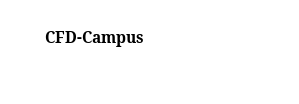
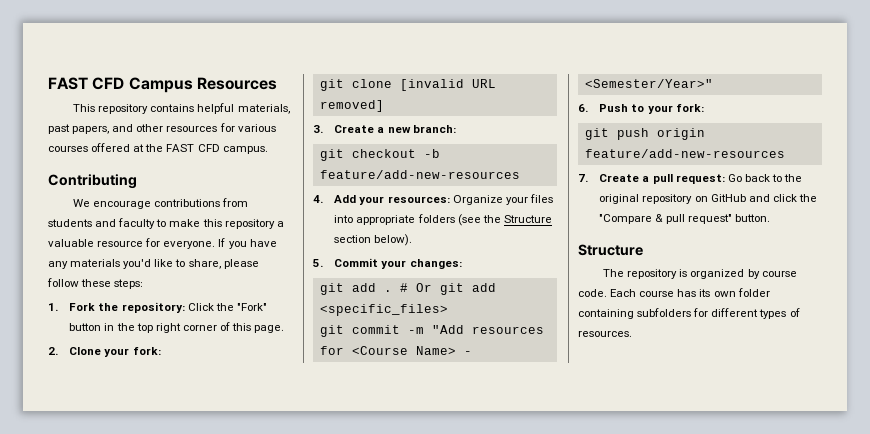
- CFD-Campus
+ FAST CFD Campus Resources
+ This repository contains helpful materials, past papers, and other resources for various courses offered at the FAST CFD campus.
+ Contributing
+ We encourage contributions from students and faculty to make this repository a valuable resource for everyone. If you have any materials you'd like to share, please follow these steps:
+ 1. Fork the repository: Click the "Fork" button in the top right corner of this page.
+ 2. Clone your fork:
+ git clone [invalid URL removed]
+ 3. Create a new branch:
+ git checkout -b feature/add-new-resources
+ 4. Add your resources: Organize your files into appropriate folders (see the Structure section below).
+ 5. Commit your changes:
+ git add . # Or git add <specific_files>
+ git commit -m "Add resources for <Course Name> - <Semester/Year>"
+ 6. Push to your fork:
+ git push origin feature/add-new-resources
+ 7. Create a pull request: Go back to the original repository on GitHub and click the "Compare & pull request" button.
+ Structure
+ The repository is organized by course code. Each course has its own folder containing subfolders for different types of resources.

